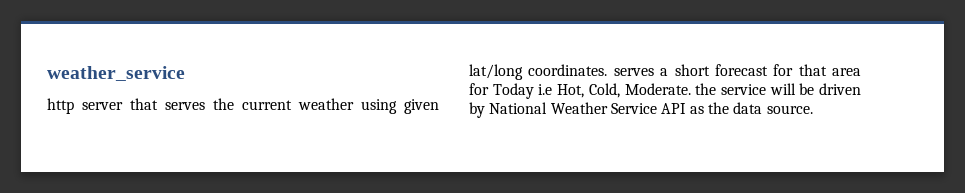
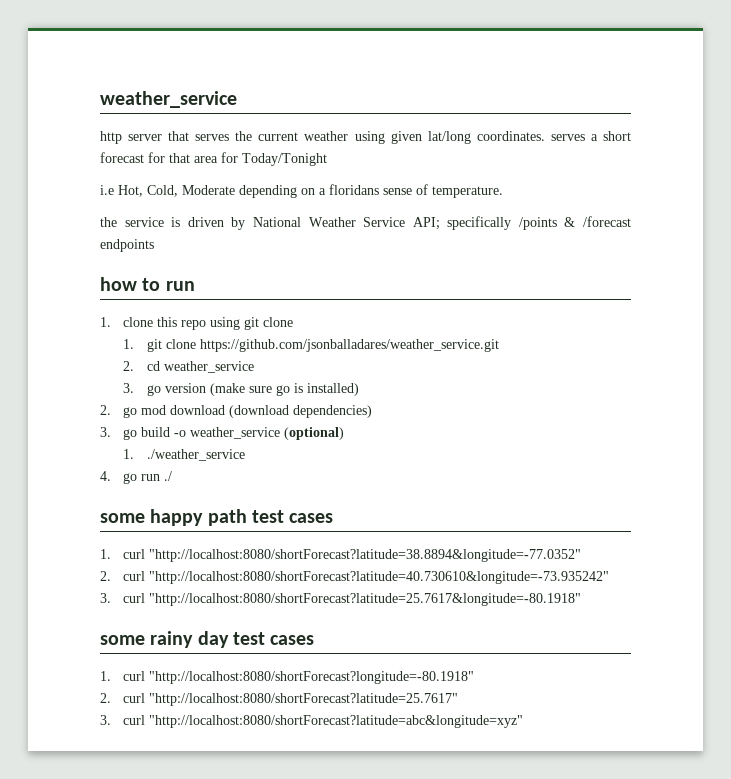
- http server that serves the current weather using given lat/long coordinates. serves a short forecast for that area for Today i.e Hot, Cold, Moderate. the service will be driven by National Weather Service API as the data source.
+ http server that serves the current weather using given lat/long coordinates. serves a short forecast for that area for Today/Tonight
+ i.e Hot, Cold, Moderate depending on a floridans sense of temperature.
+ the service is driven by National Weather Service API; specifically /points & /forecast endpoints
+ how to run
+ 1. clone this repo using git clone
+ 1. git clone https://github.com/jsonballadares/weather_service.git
+ 2. cd weather_service
+ 3. go version (make sure go is installed)
+ 2. go mod download (download dependencies)
+ 3. go build -o weather_service (optional)
+ 1. ./weather_service
+ 4. go run ./
+ some happy path test cases
+ 1. curl "http://localhost:8080/shortForecast?latitude=38.8894&longitude=-77.0352"
+ 2. curl "http://localhost:8080/shortForecast?latitude=40.730610&longitude=-73.935242"
+ 3. curl "http://localhost:8080/shortForecast?latitude=25.7617&longitude=-80.1918"
+ some rainy day test cases
+ 1. curl "http://localhost:8080/shortForecast?longitude=-80.1918"
+ 2. curl "http://localhost:8080/shortForecast?latitude=25.7617"
+ 3. curl "http://localhost:8080/shortForecast?latitude=abc&longitude=xyz"

